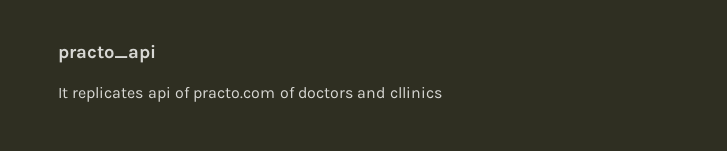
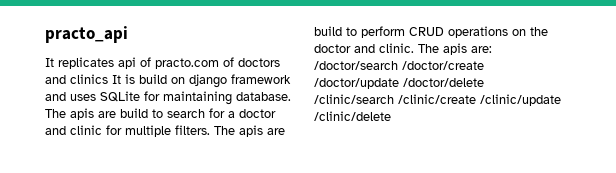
- It replicates api of practo.com of doctors and cllinics
+ It replicates api of practo.com of doctors and clinics It is build on django framework and uses SQLite for maintaining database. The apis are build to search for a doctor and clinic for multiple filters. The apis are build to perform CRUD operations on the doctor and clinic. The apis are: /doctor/search /doctor/create /doctor/update /doctor/delete /clinic/search /clinic/create /clinic/update /clinic/delete

